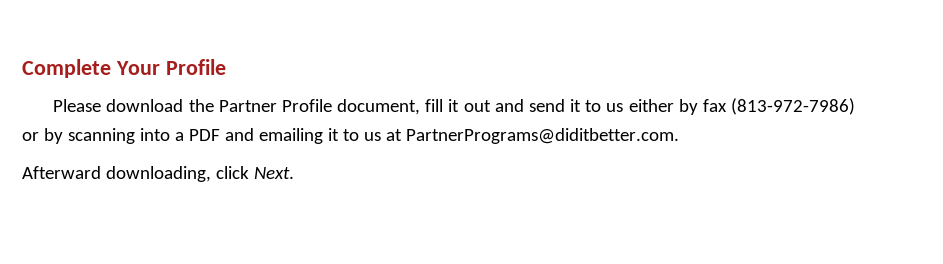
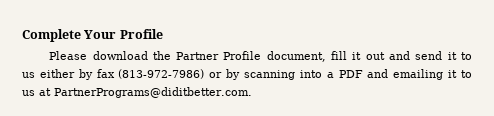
- Afterward downloading, click Next.

